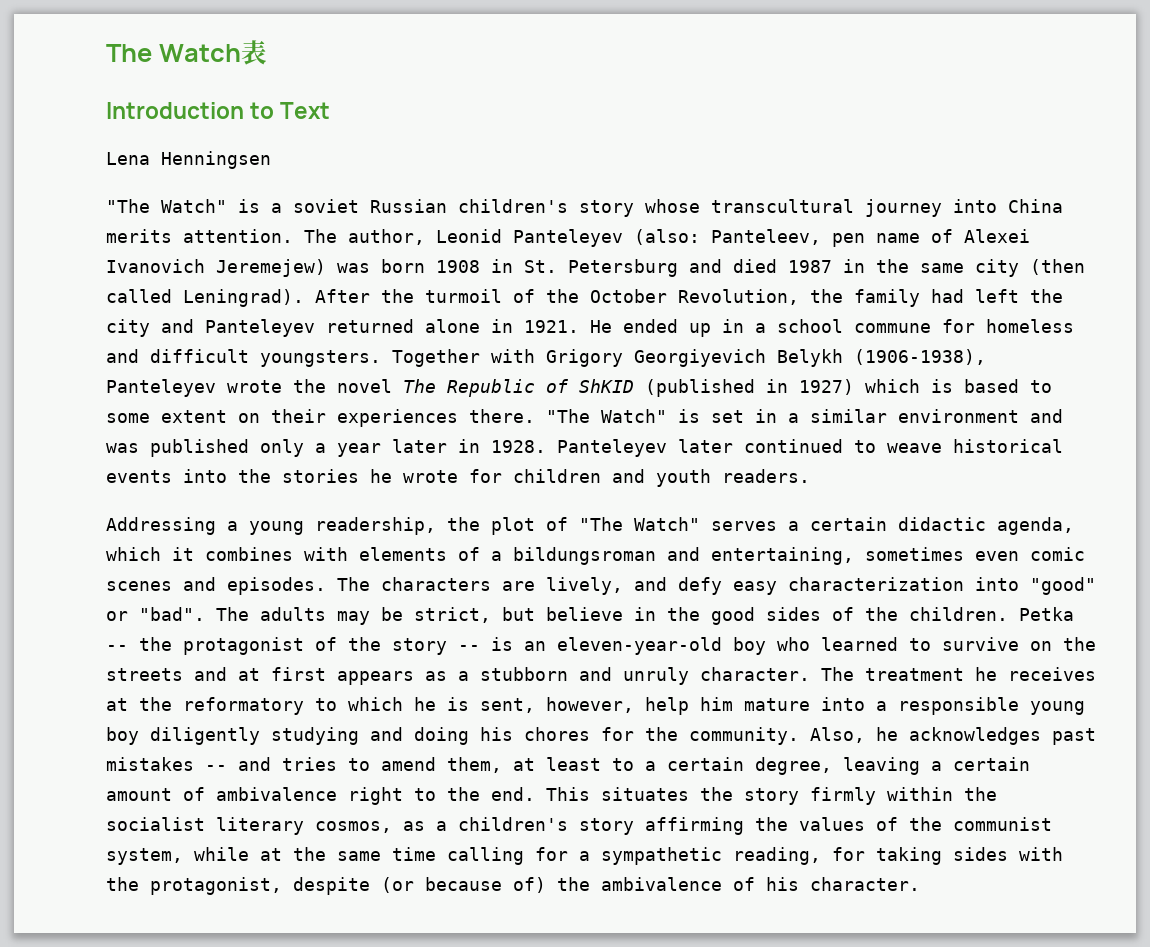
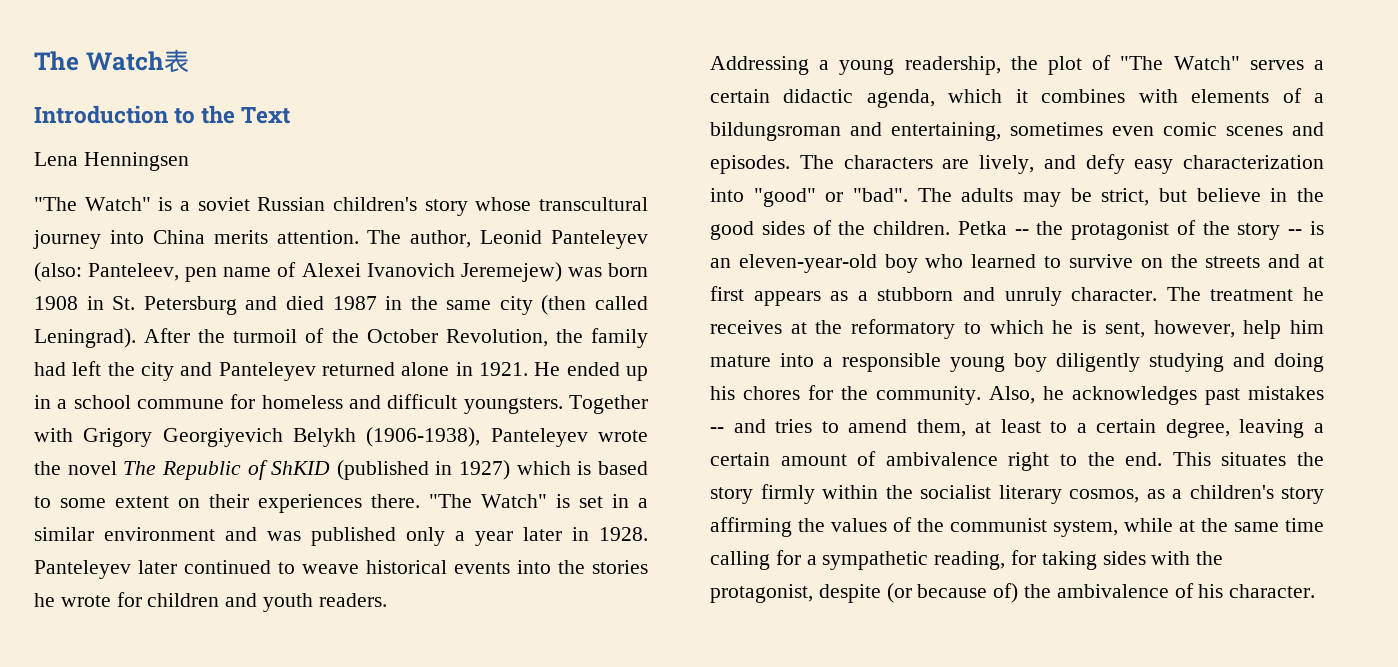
- Introduction to Text
+ Introduction to the Text

